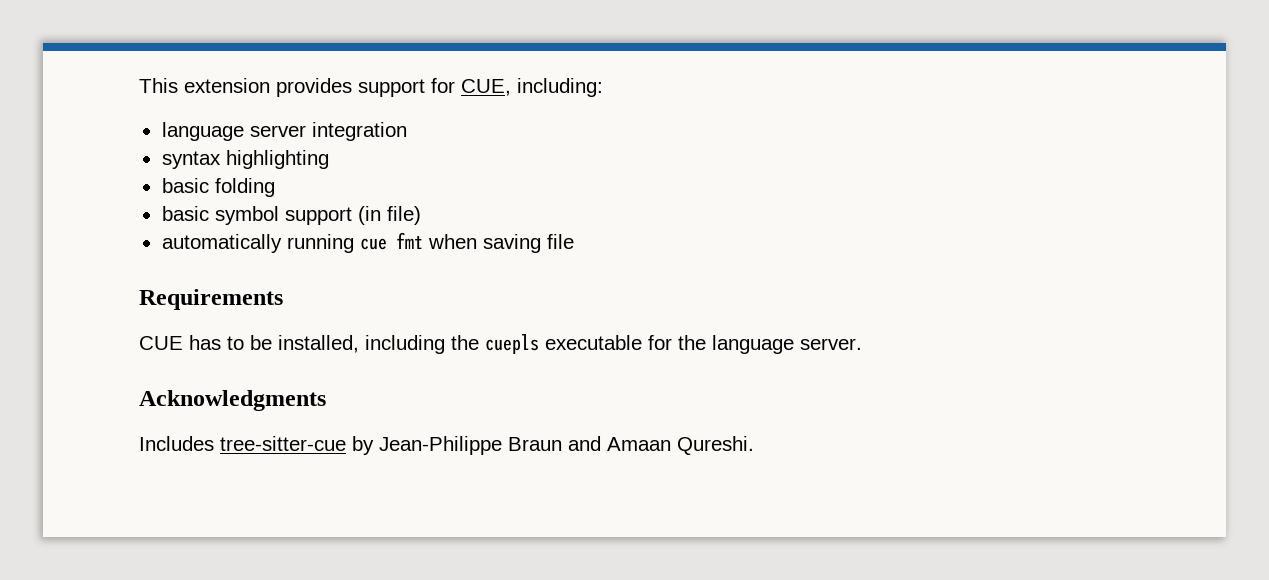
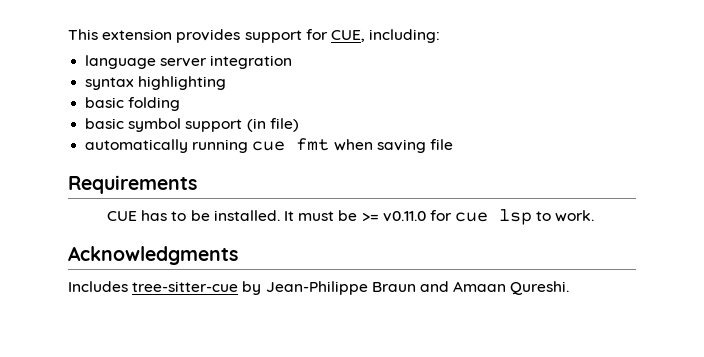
- CUE has to be installed, including the cuepls executable for the language server.
+ CUE has to be installed. It must be >= v0.11.0 for cue lsp to work.

